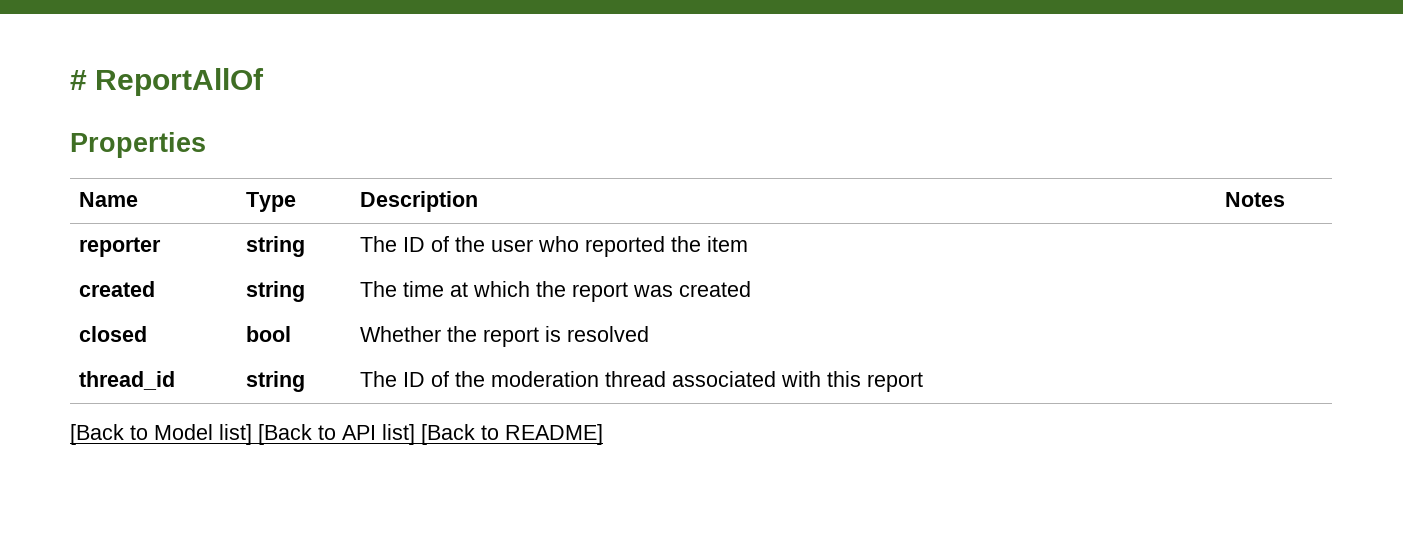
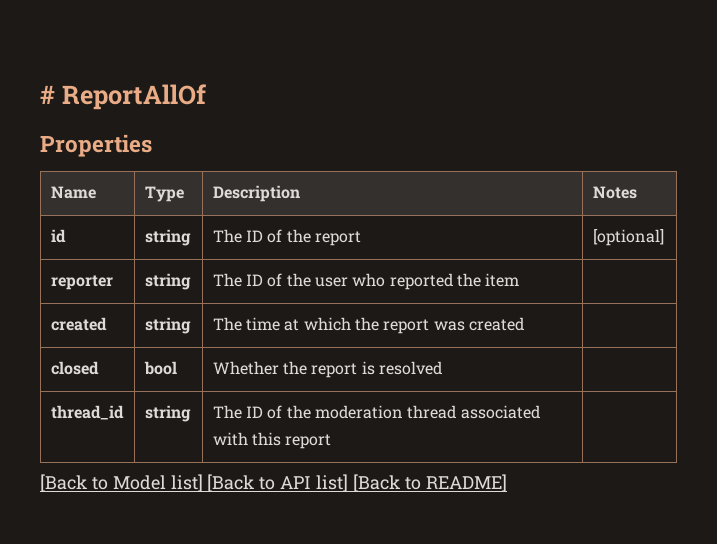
+ id | string | The ID of the report | [optional]

